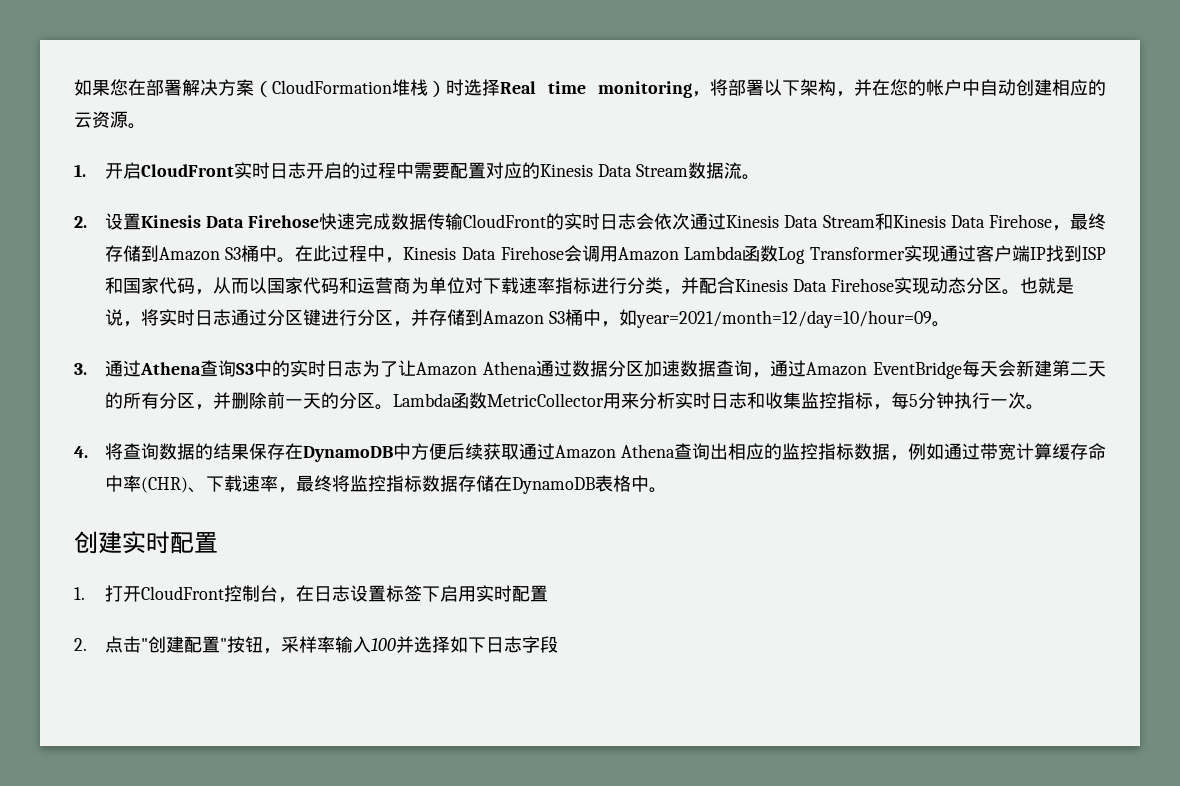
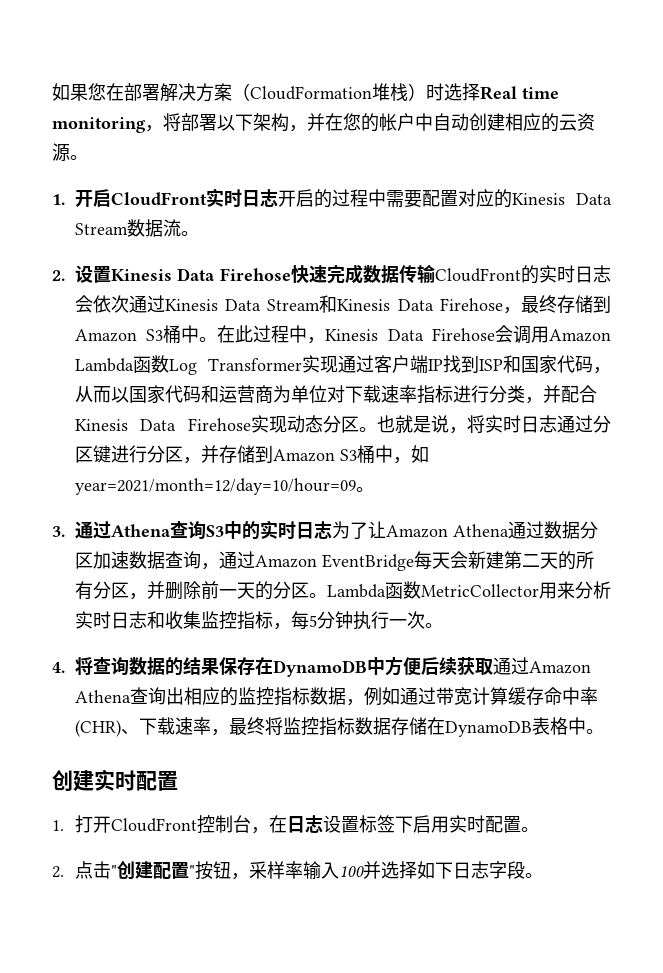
- 1.打开CloudFront控制台，在日志设置标签下启用实时配置
+ 1.打开CloudFront控制台，在日志设置标签下启用实时配置。
- 2.点击"创建配置"按钮，采样率输入100并选择如下日志字段
+ 2.点击"创建配置"按钮，采样率输入100并选择如下日志字段。

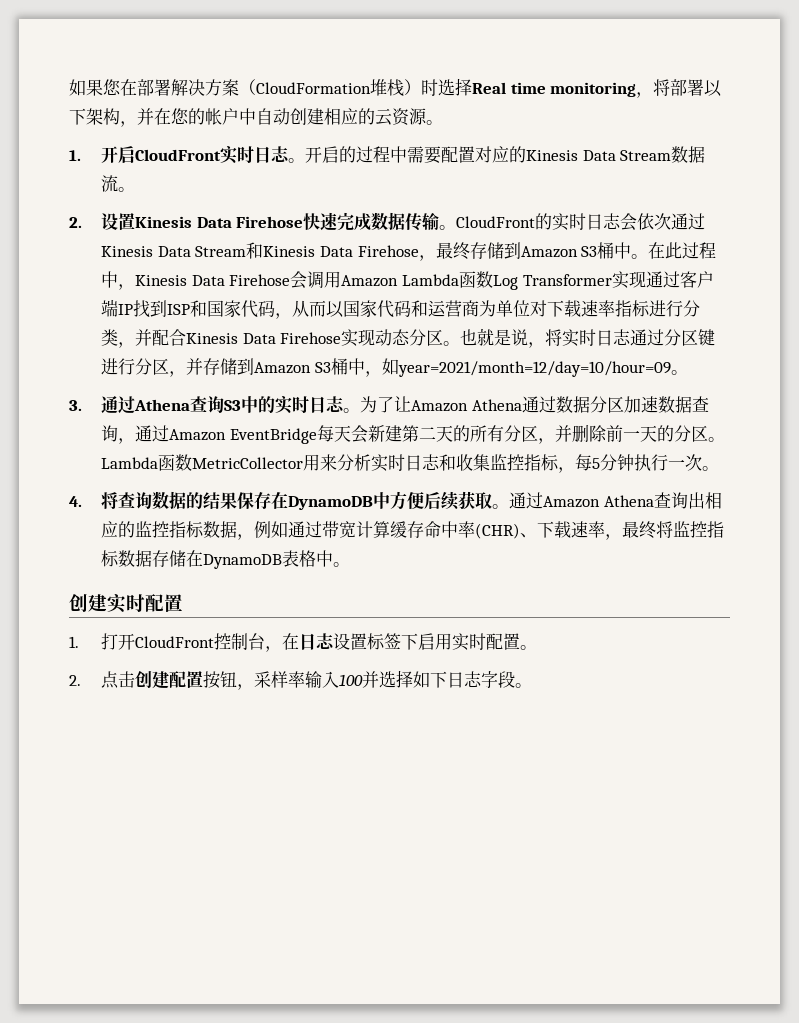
- 1.开启CloudFront实时日志开启的过程中需要配置对应的Kinesis Data Stream数据流。
+ 1.开启CloudFront实时日志。开启的过程中需要配置对应的Kinesis Data Stream数据流。
- 2.设置Kinesis Data Firehose快速完成数据传输CloudFront的实时日志会依次通过Kinesis Data Stream和Kinesis Data Firehose，最终存储到Amazon S3桶中。
+ 2.设置Kinesis Data Firehose快速完成数据传输。CloudFront的实时日志会依次通过Kinesis Data Stream和Kinesis Data Firehose，最终存储到Amazon S3桶中。
- 3.通过Athena查询S3中的实时日志为了让Amazon Athena通过数据分区加速数据查询，通过Amazon EventBridge每天会新建第二天的所有分区，并删除前一天的分区。
+ 3.通过Athena查询S3中的实时日志。为了让Amazon Athena通过数据分区加速数据查询，通过Amazon EventBridge每天会新建第二天的所有分区，并删除前一天的分区。
- 4.将查询数据的结果保存在DynamoDB中方便后续获取通过Amazon Athena查询出相应的监控指标数据，例如通过带宽计算缓存命中率(CHR)、下载速率，最终将监控指标数据存储在DynamoDB表格中。
+ 4.将查询数据的结果保存在DynamoDB中方便后续获取。通过Amazon Athena查询出相应的监控指标数据，例如通过带宽计算缓存命中率(CHR)、下载速率，最终将监控指标数据存储在DynamoDB表格中。
- 2.点击"创建配置"按钮，采样率输入100并选择如下日志字段。
+ 2.点击创建配置按钮，采样率输入100并选择如下日志字段。

